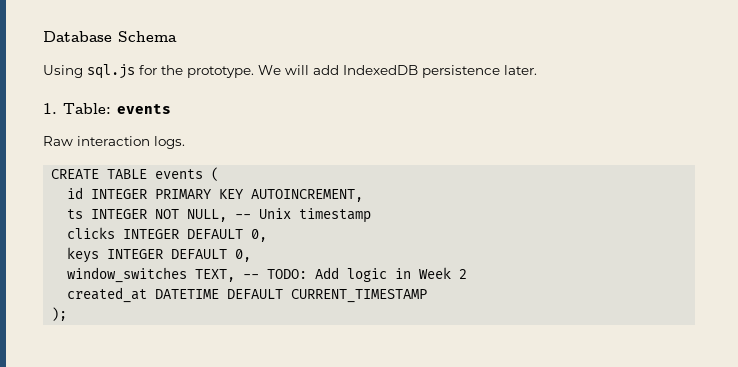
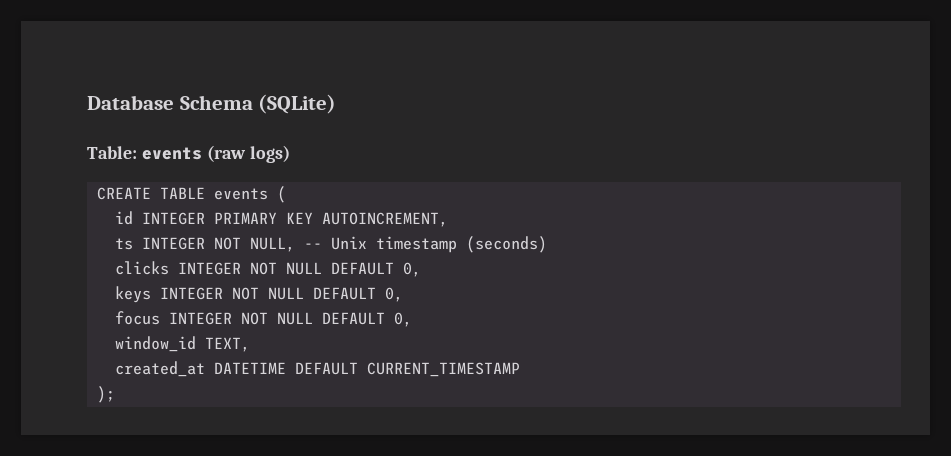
- Database Schema
- Using sql.js for the prototype. We will add IndexedDB persistence later.
- 1. Table: events
- Raw interaction logs.
+ Database Schema (SQLite)
+ Table: events (raw logs)
- ts INTEGER NOT NULL, -- Unix timestamp
+ ts INTEGER NOT NULL, -- Unix timestamp (seconds)
- clicks INTEGER DEFAULT 0,
+ clicks INTEGER NOT NULL DEFAULT 0,
- keys INTEGER DEFAULT 0,
- window_switches TEXT, -- TODO: Add logic in Week 2
+ keys INTEGER NOT NULL DEFAULT 0,
+ focus INTEGER NOT NULL DEFAULT 0,
+ window_id TEXT,

